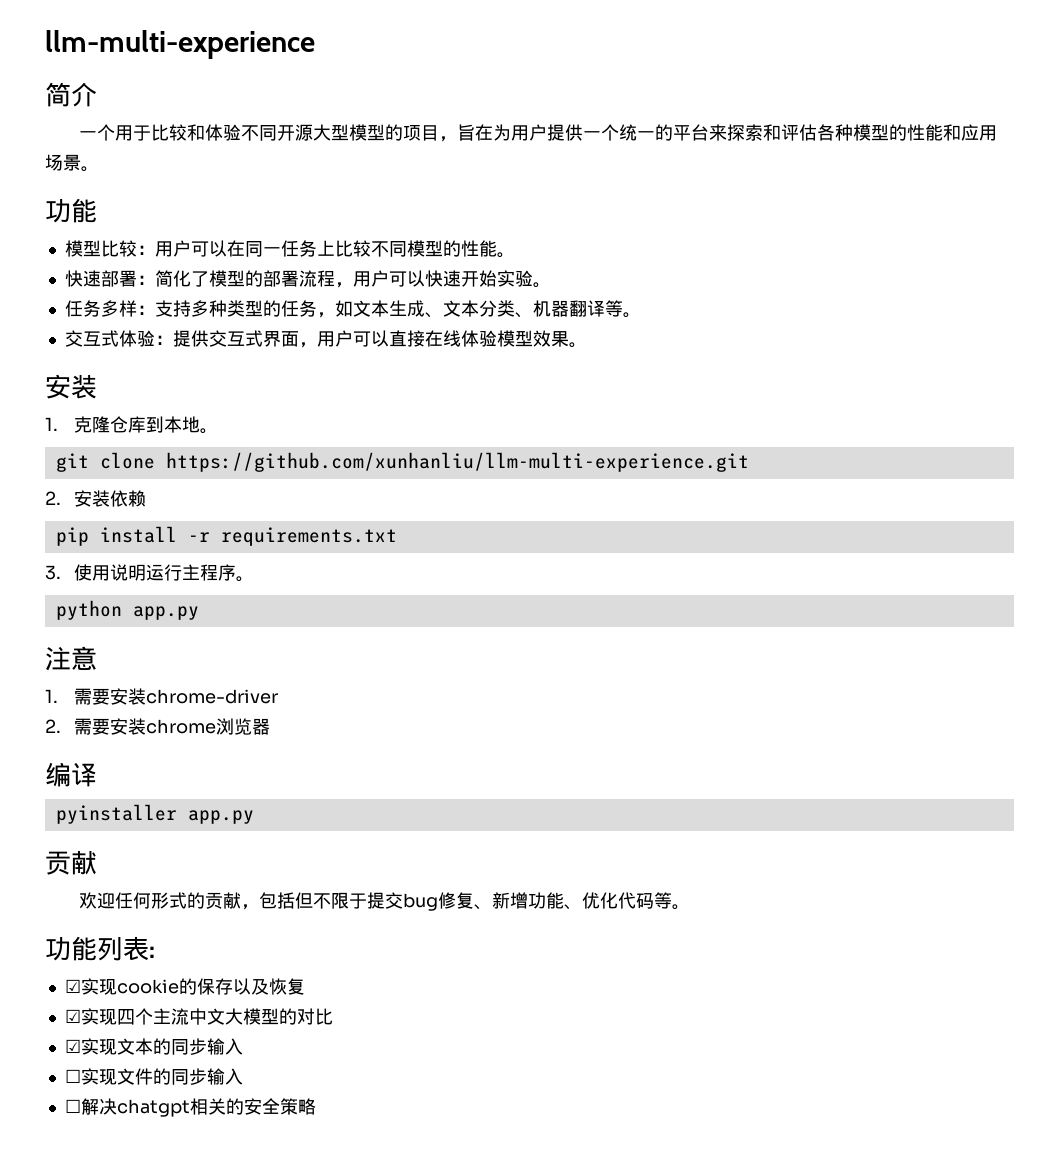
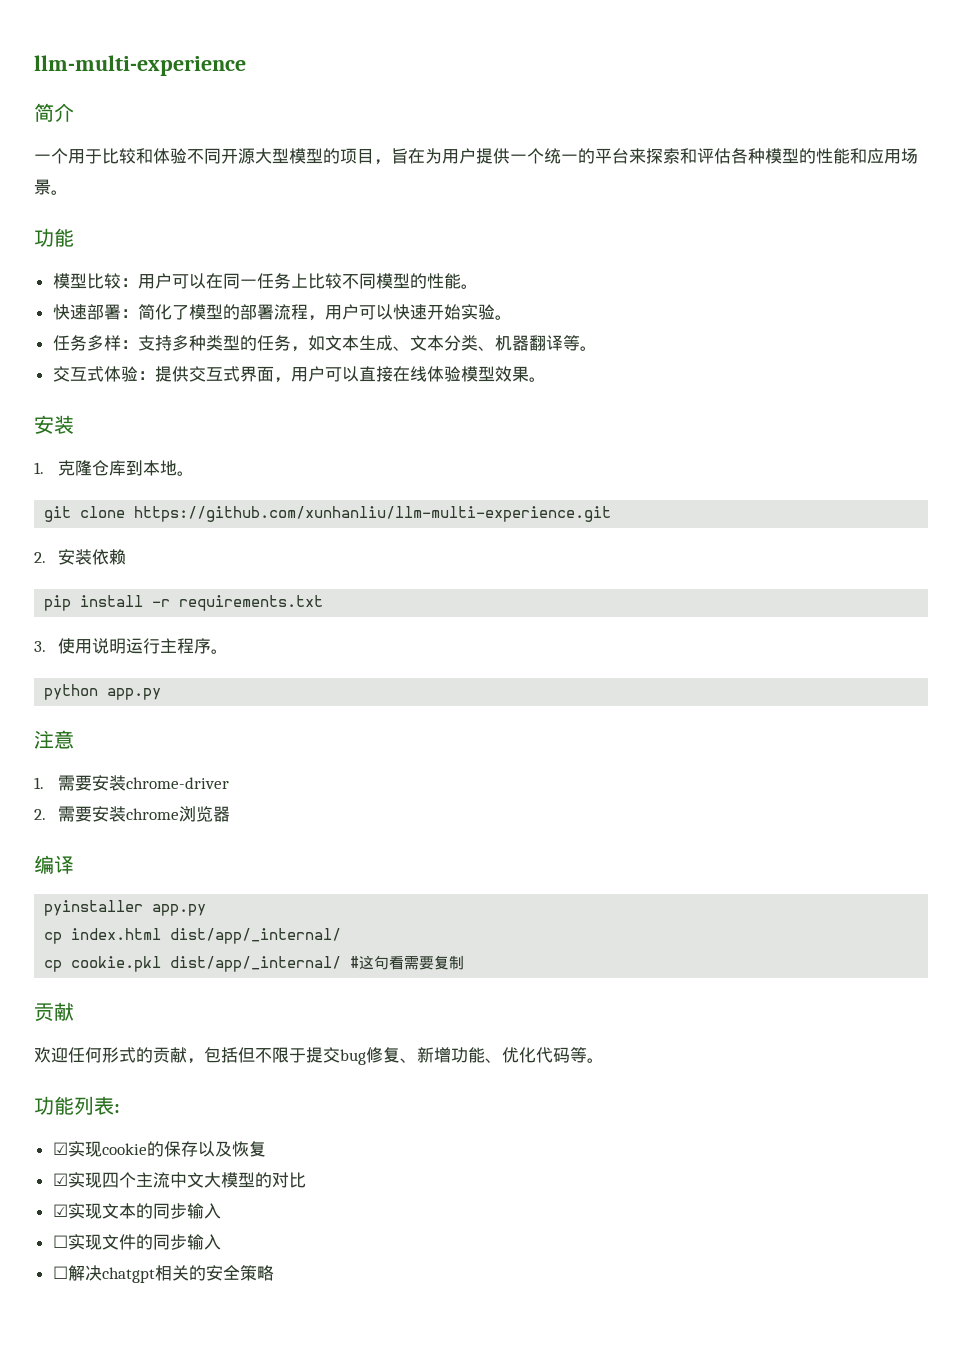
+ cp index.html dist/app/_internal/
+ cp cookie.pkl dist/app/_internal/ #这句看需要复制

